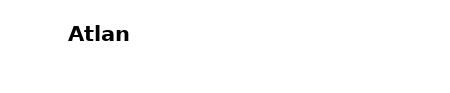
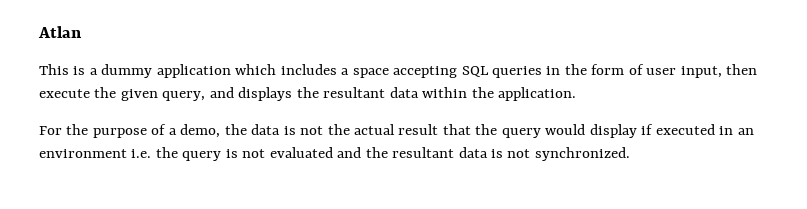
+ This is a dummy application which includes a space accepting SQL queries in the form of user input, then execute the given query, and displays the resultant data within the application.
+ For the purpose of a demo, the data is not the actual result that the query would display if executed in an environment i.e. the query is not evaluated and the resultant data is not synchronized.

